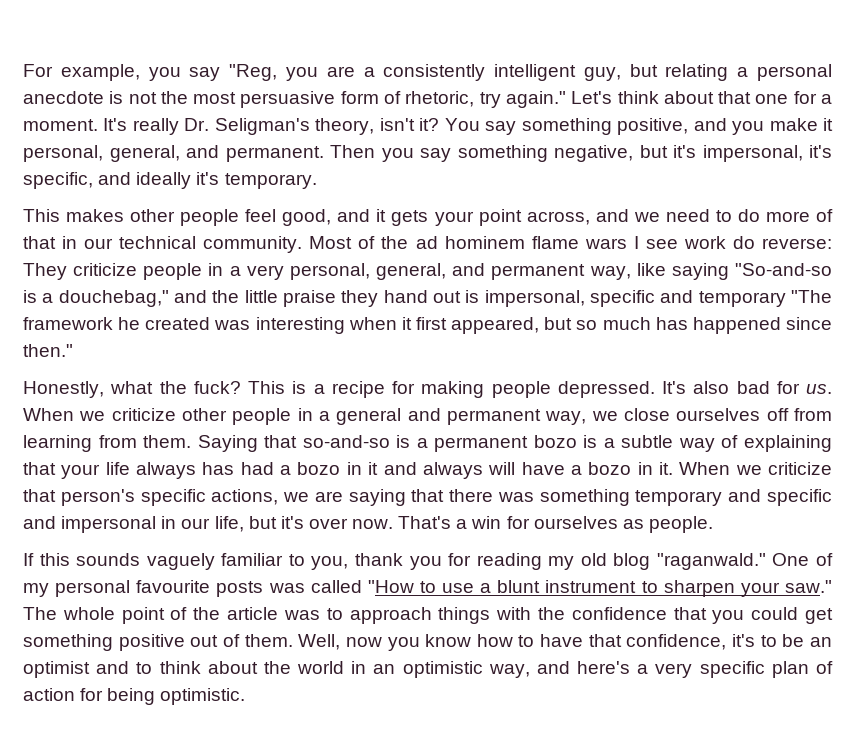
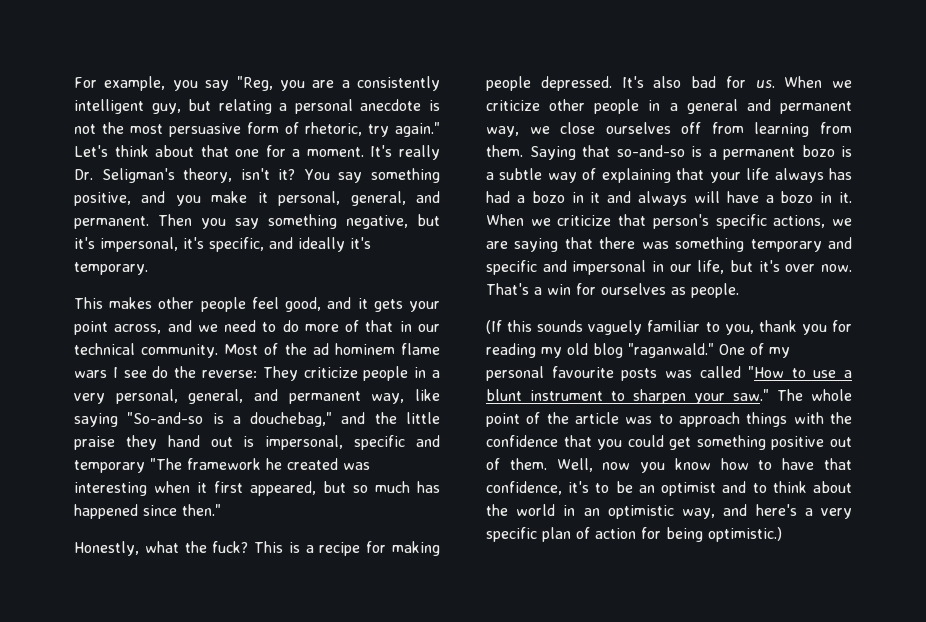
- Most of the ad hominem flame wars I see work do reverse: They criticize people in a very personal, general, and permanent way, like saying "So-and-so is a douchebag," and the little praise they hand out is impersonal, specific and temporary "The framework he created was interesting when it first appeared, but so much has happened since then."
+ Most of the ad hominem flame wars I see do the reverse: They criticize people in a very personal, general, and permanent way, like saying "So-and-so is a douchebag," and the little praise they hand out is impersonal, specific and temporary "The framework he created was interesting when it first appeared, but so much has happened since then."
- If this sounds vaguely familiar to you, thank you for reading my old blog "raganwald."
+ (If this sounds vaguely familiar to you, thank you for reading my old blog "raganwald."
- Well, now you know how to have that confidence, it's to be an optimist and to think about the world in an optimistic way, and here's a very specific plan of action for being optimistic.
+ Well, now you know how to have that confidence, it's to be an optimist and to think about the world in an optimistic way, and here's a very specific plan of action for being optimistic.)

